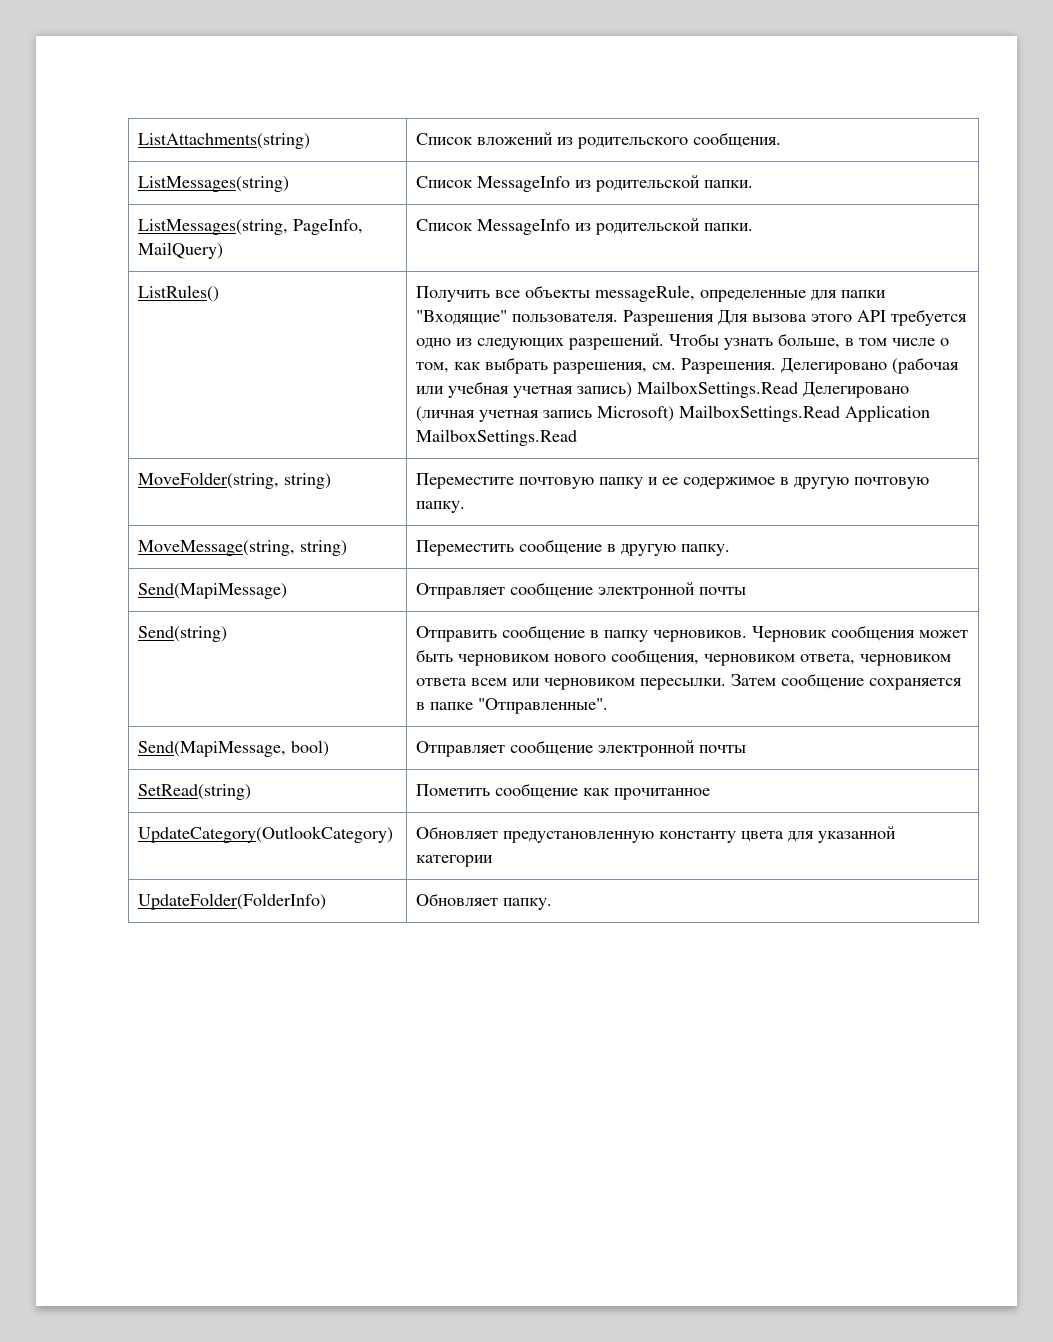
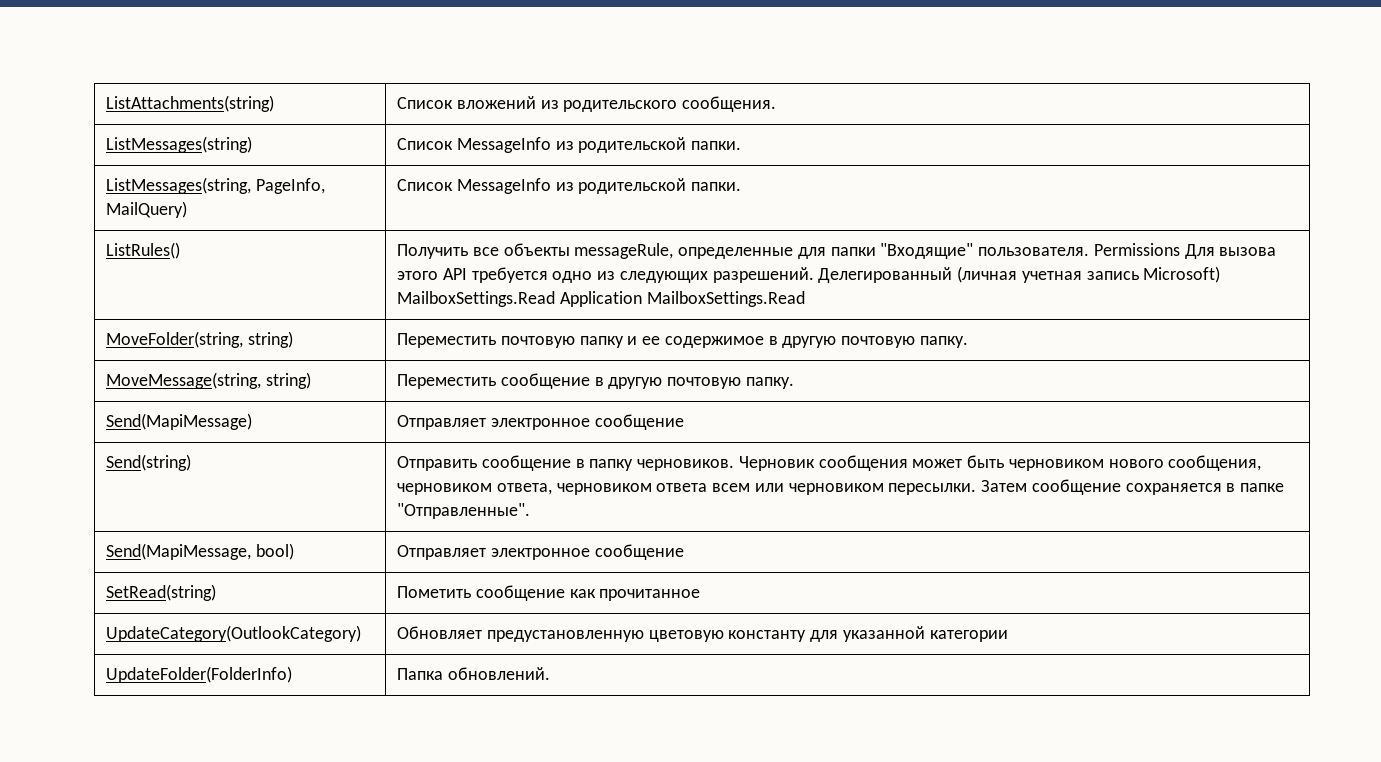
- Разрешения Для вызова этого API требуется одно из следующих разрешений.
+ Permissions Для вызова этого API требуется одно из следующих разрешений.
- Чтобы узнать больше, в том числе о том, как выбрать разрешения, см. Разрешения. Делегировано (рабочая или учебная учетная запись) MailboxSettings.Read Делегировано (личная учетная запись Microsoft) MailboxSettings.Read Application MailboxSettings.Read
+ Делегированный (личная учетная запись Microsoft) MailboxSettings.Read Application MailboxSettings.Read
- MoveFolder(string, string) | Переместите почтовую папку и ее содержимое в другую почтовую папку.
+ MoveFolder(string, string) | Переместить почтовую папку и ее содержимое в другую почтовую папку.
- MoveMessage(string, string) | Переместить сообщение в другую папку.
+ MoveMessage(string, string) | Переместить сообщение в другую почтовую папку.
- Send(MapiMessage) | Отправляет сообщение электронной почты
+ Send(MapiMessage) | Отправляет электронное сообщение
- Send(MapiMessage, bool) | Отправляет сообщение электронной почты
+ Send(MapiMessage, bool) | Отправляет электронное сообщение
- UpdateCategory(OutlookCategory) | Обновляет предустановленную константу цвета для указанной категории
+ UpdateCategory(OutlookCategory) | Обновляет предустановленную цветовую константу для указанной категории
- UpdateFolder(FolderInfo) | Обновляет папку.
+ UpdateFolder(FolderInfo) | Папка обновлений.

